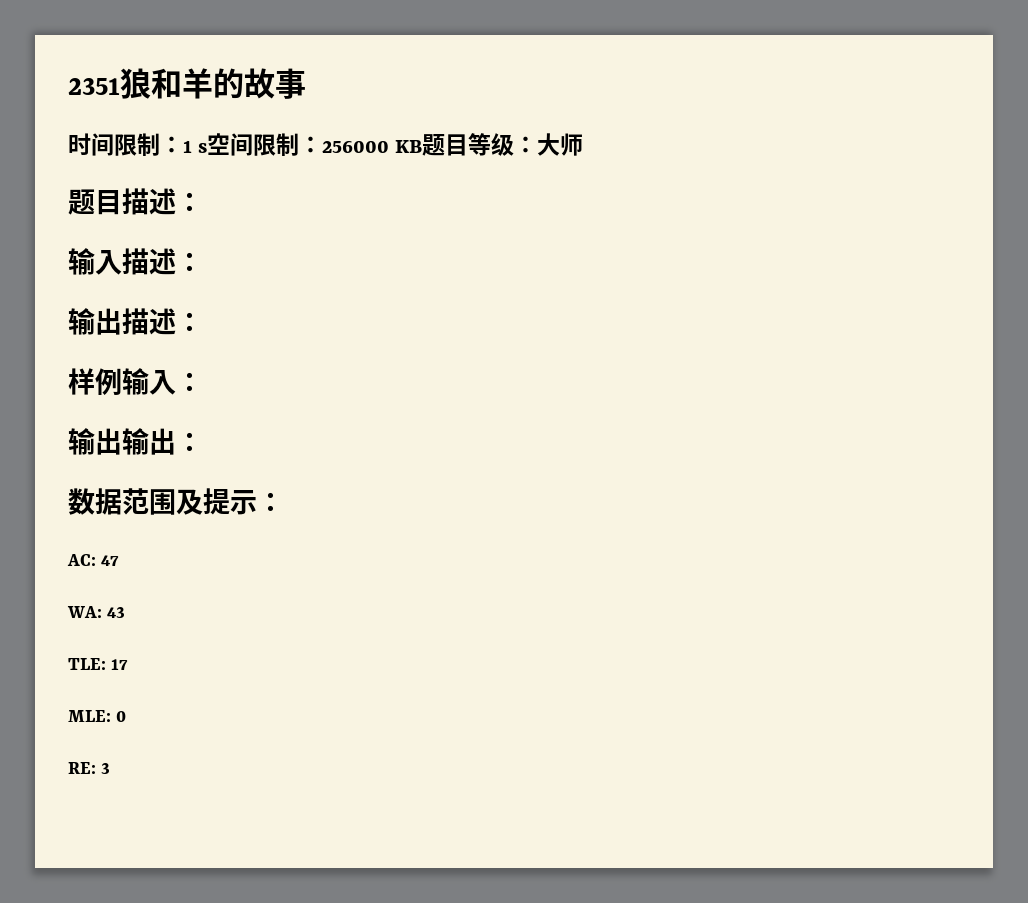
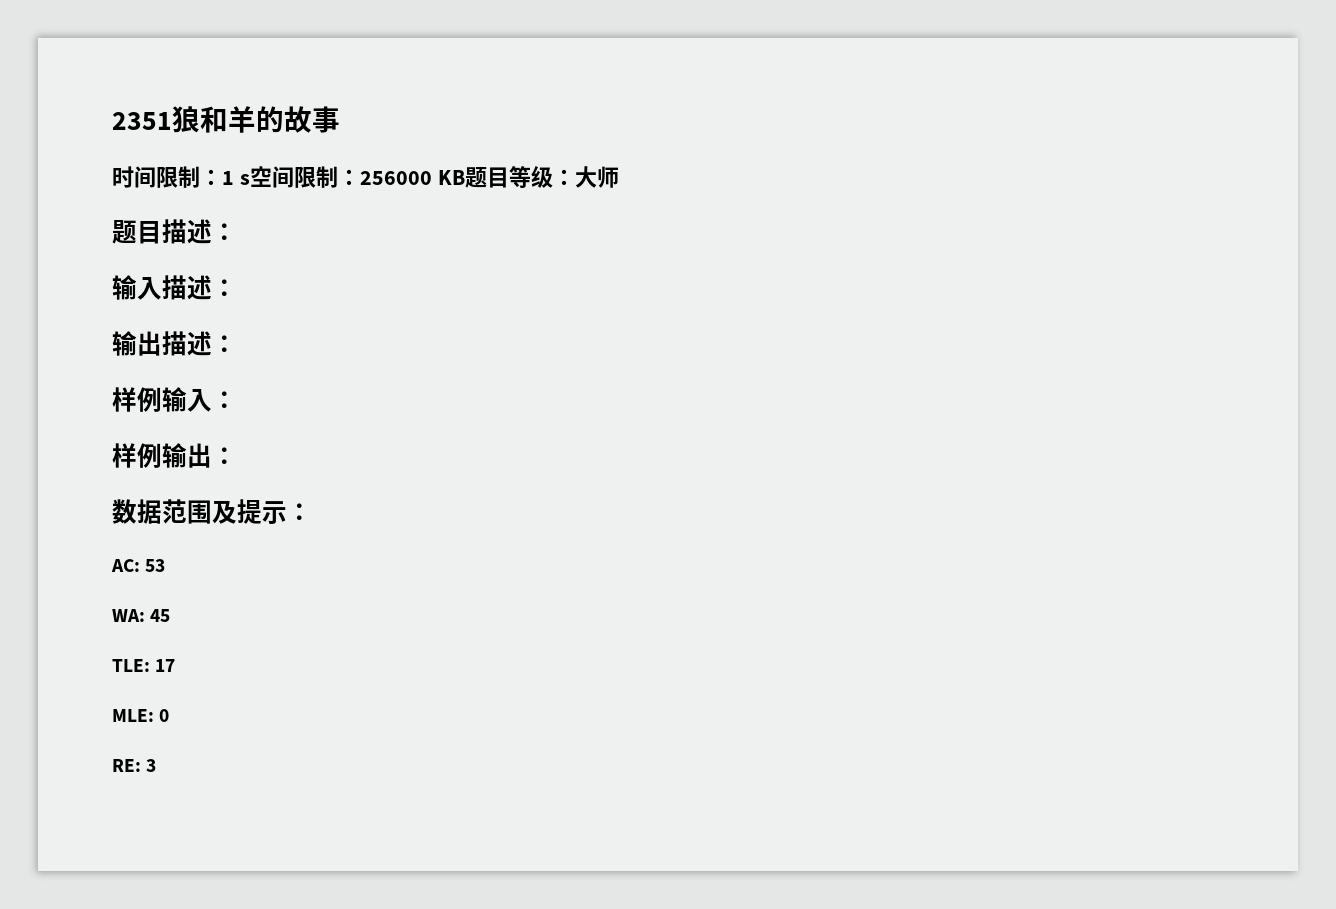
- 输出输出：
+ 样例输出：
- AC: 47
+ AC: 53
- WA: 43
+ WA: 45

